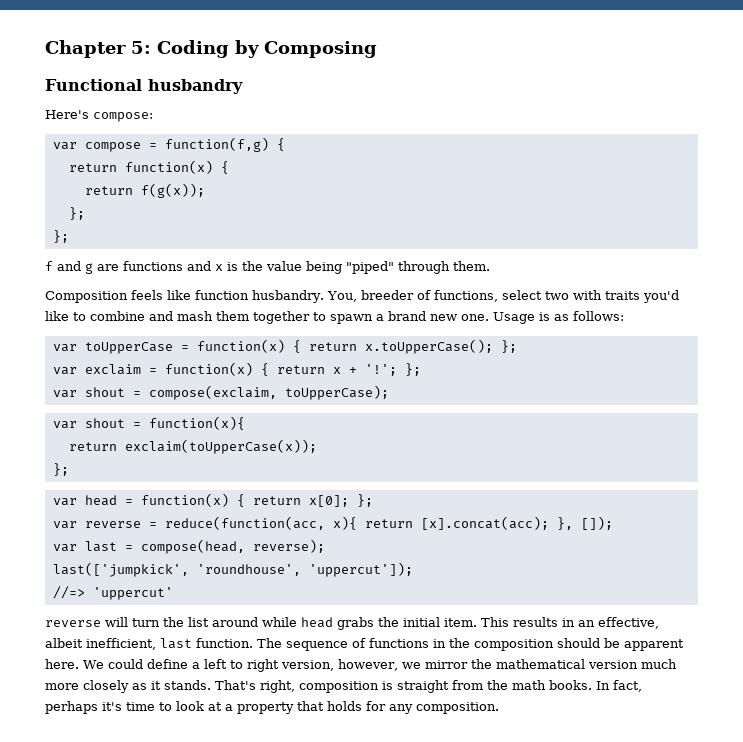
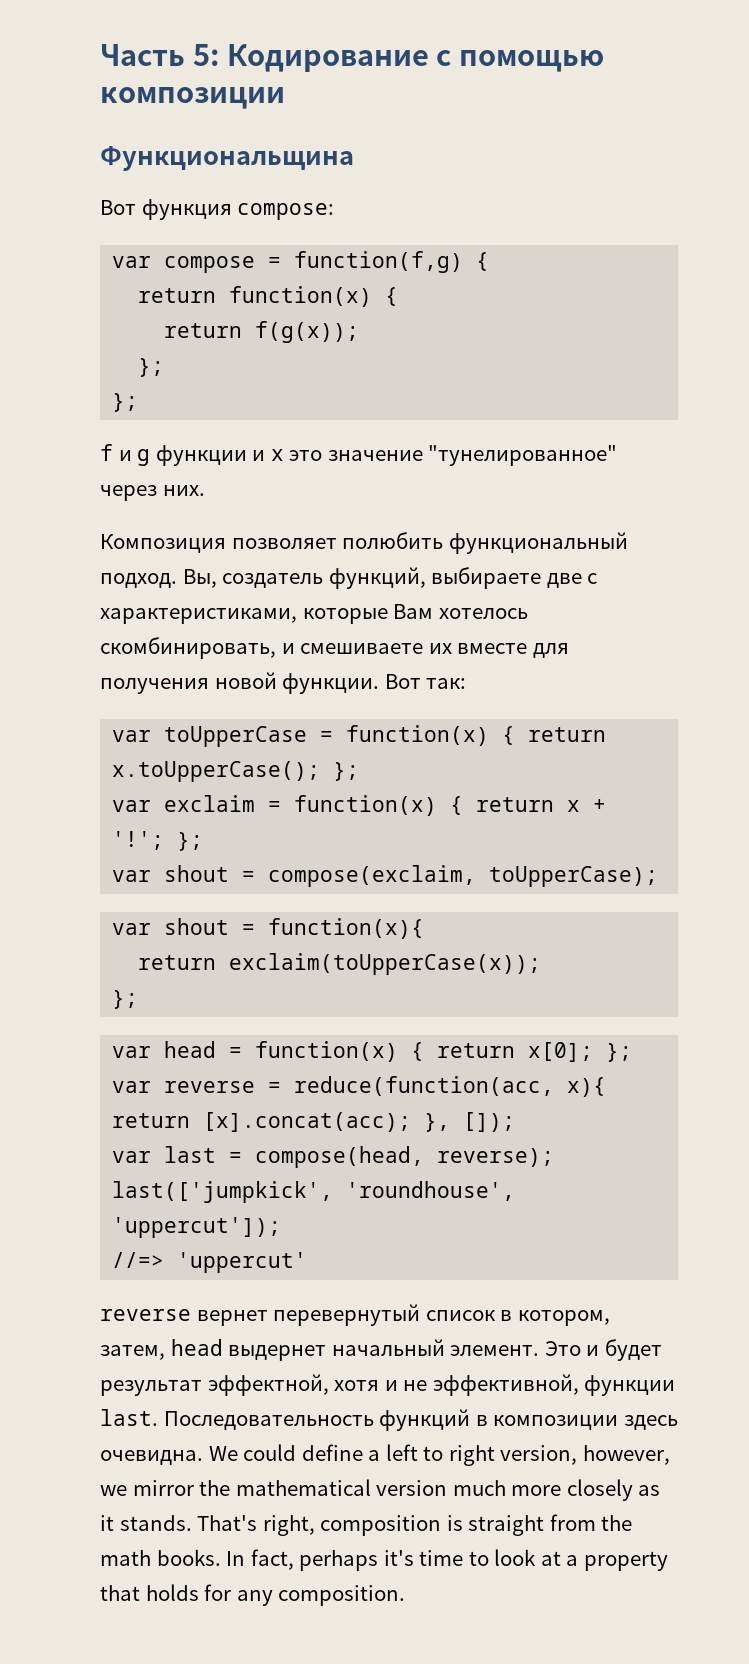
- Chapter 5: Coding by Composing
- Functional husbandry
- Here's compose:
+ Часть 5: Кодирование с помощью композиции
+ Функциональщина
+ Вот функция compose:
- f and g are functions and x is the value being "piped" through them.
- Composition feels like function husbandry. You, breeder of functions, select two with traits you'd like to combine and mash them together to spawn a brand new one. Usage is as follows:
+ f и g функции и x это значение "тунелированное" через них.
+ Композиция позволяет полюбить функциональный подход. Вы, создатель функций, выбираете две с характеристиками, которые Вам хотелось скомбинировать, и смешиваете их вместе для получения новой функции. Вот так:
- reverse will turn the list around while head grabs the initial item. This results in an effective, albeit inefficient, last function. The sequence of functions in the composition should be apparent here.
+ reverse вернет перевернутый список в котором, затем, head выдернет начальный элемент. Это и будет результат эффектной, хотя и не эффективной, функции last. Последовательность функций в композиции здесь очевидна.

